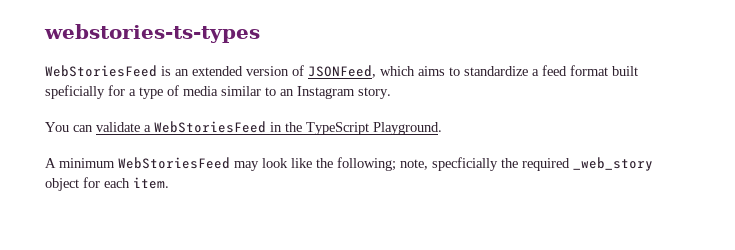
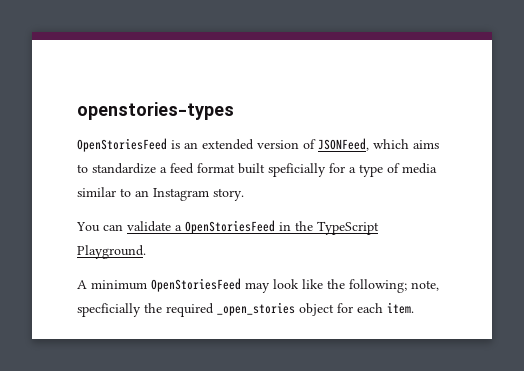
- webstories-ts-types
- WebStoriesFeed is an extended version of JSONFeed, which aims to standardize a feed format built speficially for a type of media similar to an Instagram story.
+ openstories-types
+ OpenStoriesFeed is an extended version of JSONFeed, which aims to standardize a feed format built speficially for a type of media similar to an Instagram story.
- You can validate a WebStoriesFeed in the TypeScript Playground.
+ You can validate a OpenStoriesFeed in the TypeScript Playground.
- A minimum WebStoriesFeed may look like the following; note, specficially the required _web_story object for each item.
+ A minimum OpenStoriesFeed may look like the following; note, specficially the required _open_stories object for each item.

